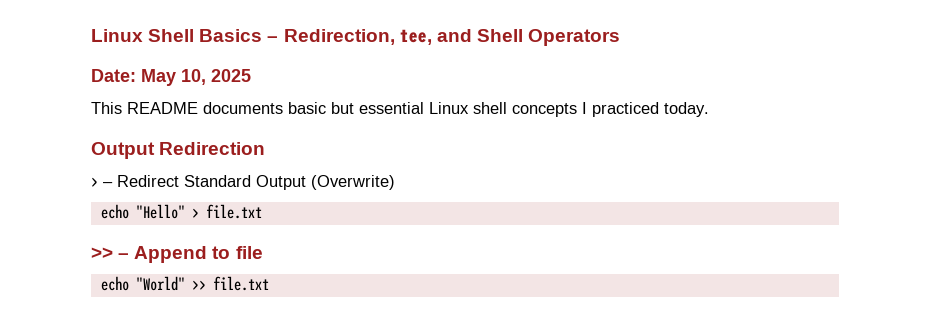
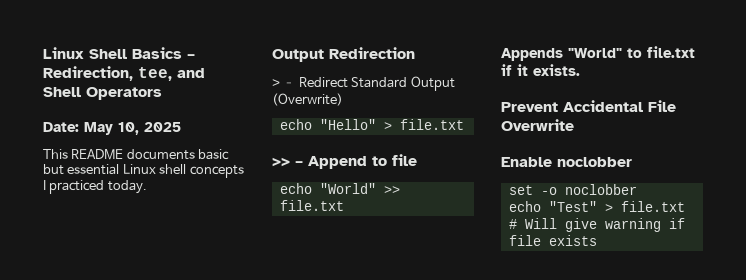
+ Appends "World" to file.txt if it exists.
+ Prevent Accidental File Overwrite
+ Enable noclobber
+ set -o noclobber
+ echo "Test" > file.txt # Will give warning if file exists

